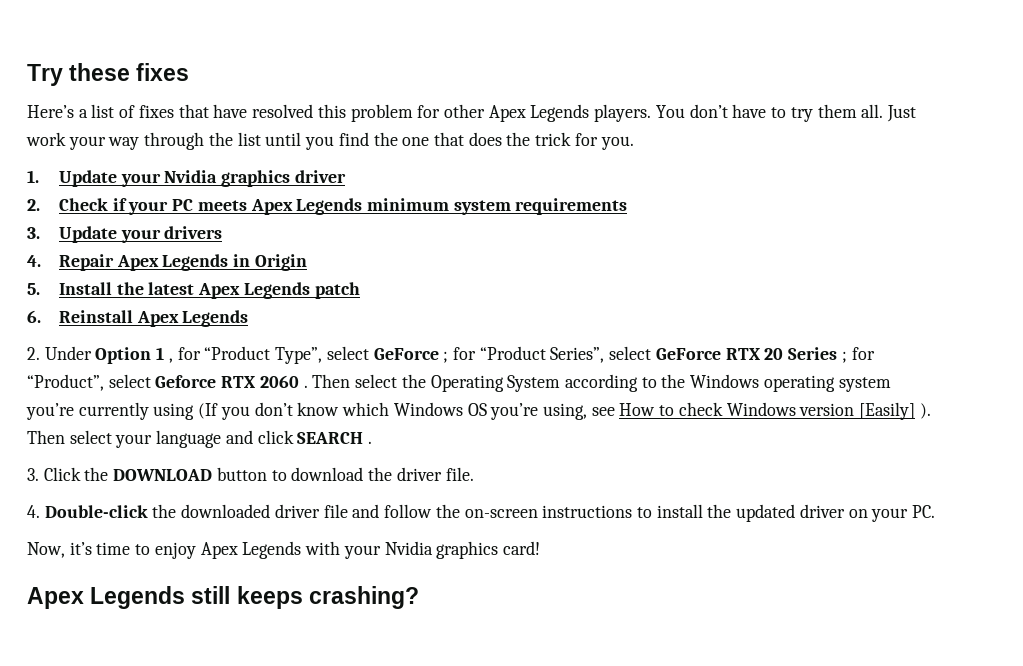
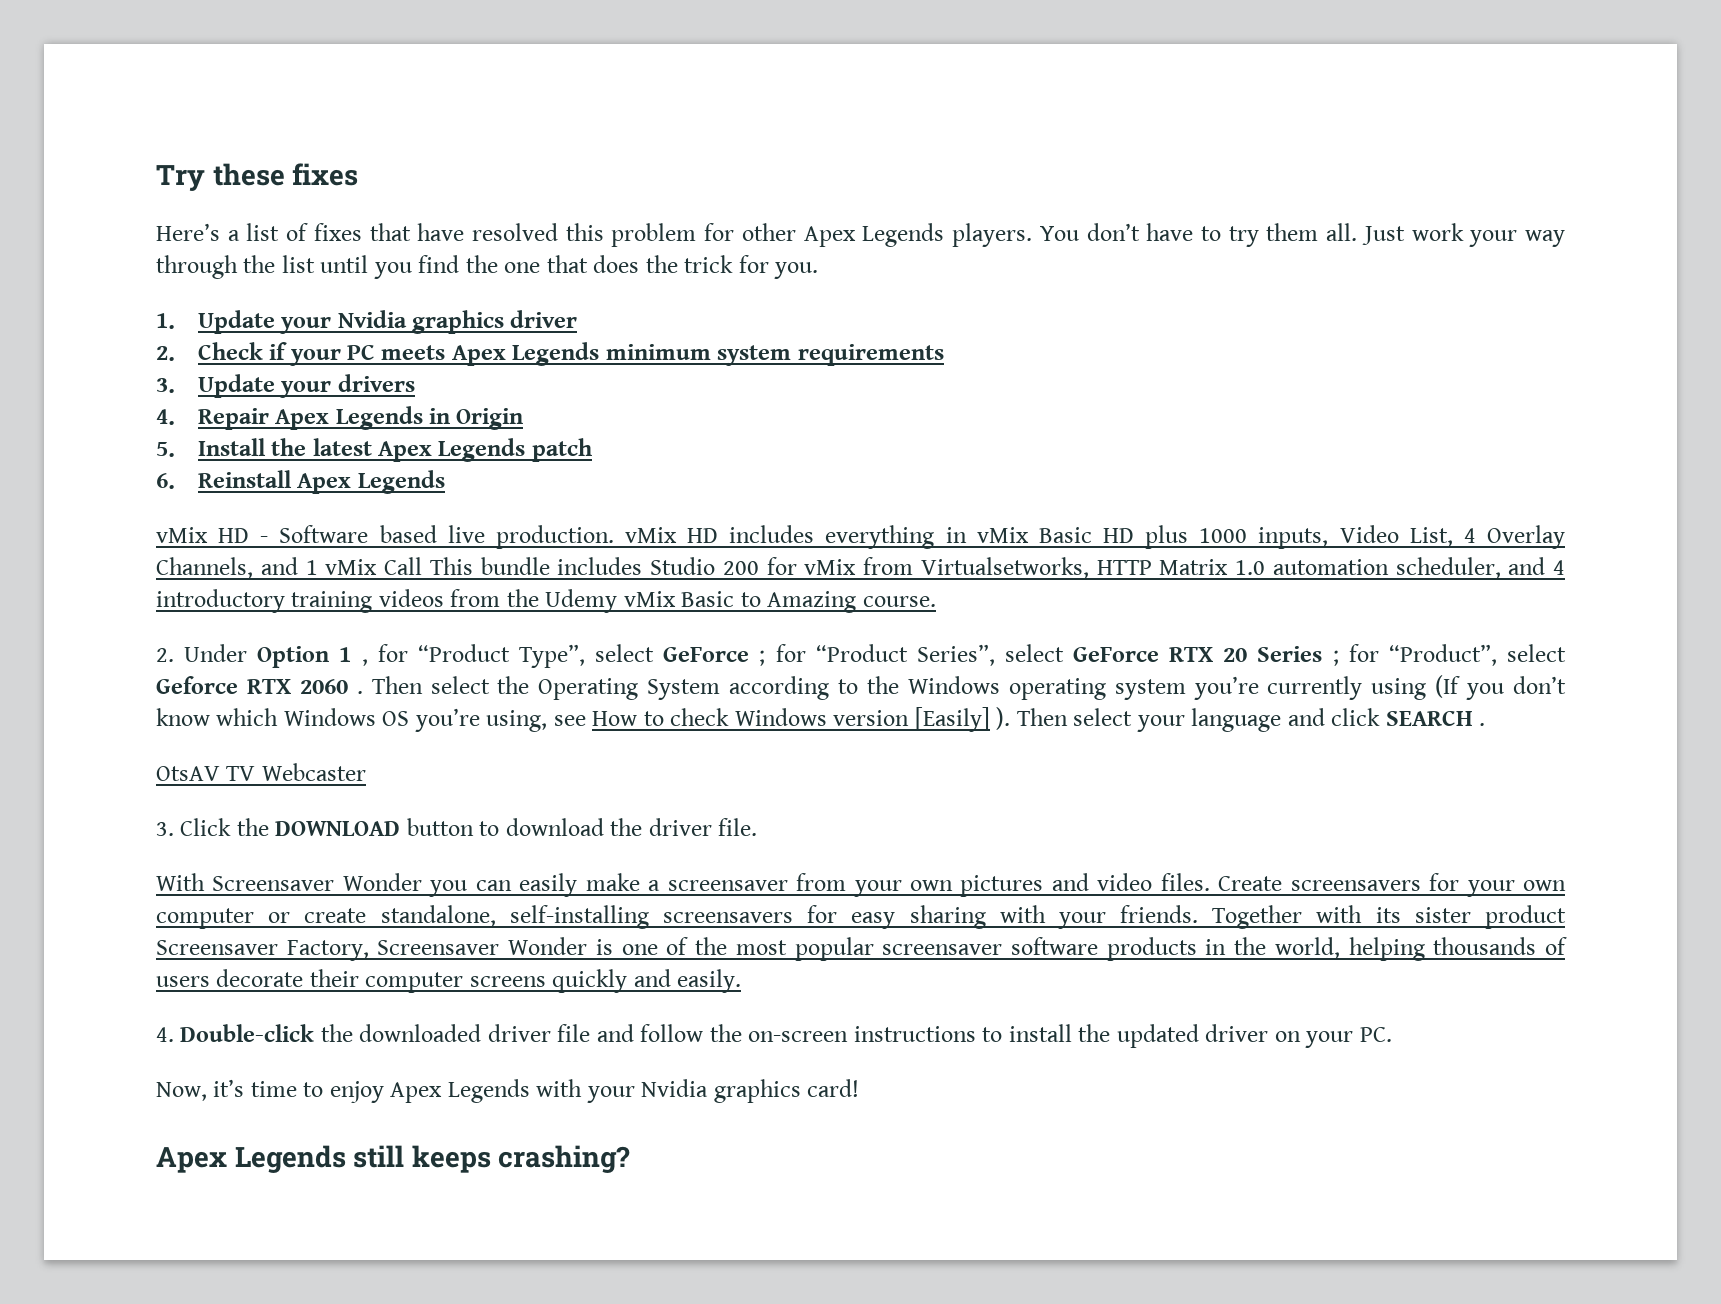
+ vMix HD - Software based live production. vMix HD includes everything in vMix Basic HD plus 1000 inputs, Video List, 4 Overlay Channels, and 1 vMix Call This bundle includes Studio 200 for vMix from Virtualsetworks, HTTP Matrix 1.0 automation scheduler, and 4 introductory training videos from the Udemy vMix Basic to Amazing course.
+ OtsAV TV Webcaster
+ With Screensaver Wonder you can easily make a screensaver from your own pictures and video files. Create screensavers for your own computer or create standalone, self-installing screensavers for easy sharing with your friends. Together with its sister product Screensaver Factory, Screensaver Wonder is one of the most popular screensaver software products in the world, helping thousands of users decorate their computer screens quickly and easily.

